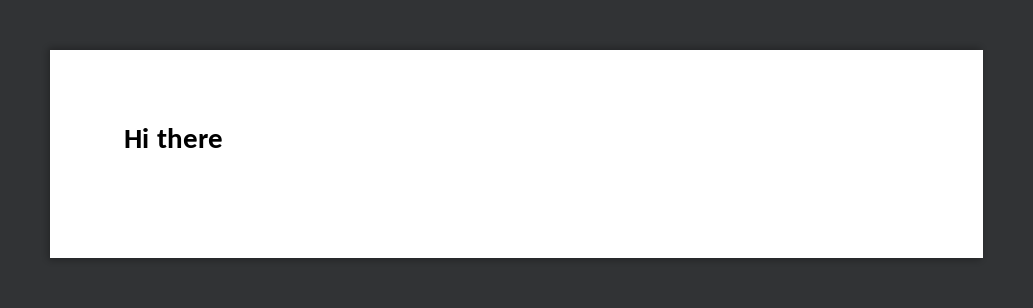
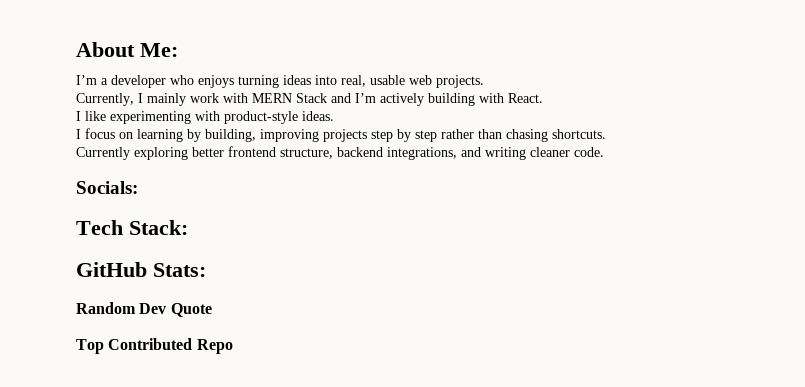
- Hi there
+ About Me:
+ I’m a developer who enjoys turning ideas into real, usable web projects.
+ Currently, I mainly work with MERN Stack and I’m actively building with React.
+ I like experimenting with product-style ideas.
+ I focus on learning by building, improving projects step by step rather than chasing shortcuts.
+ Currently exploring better frontend structure, backend integrations, and writing cleaner code.
+ Socials:
+ Tech Stack:
+ GitHub Stats:
+ Random Dev Quote
+ Top Contributed Repo

